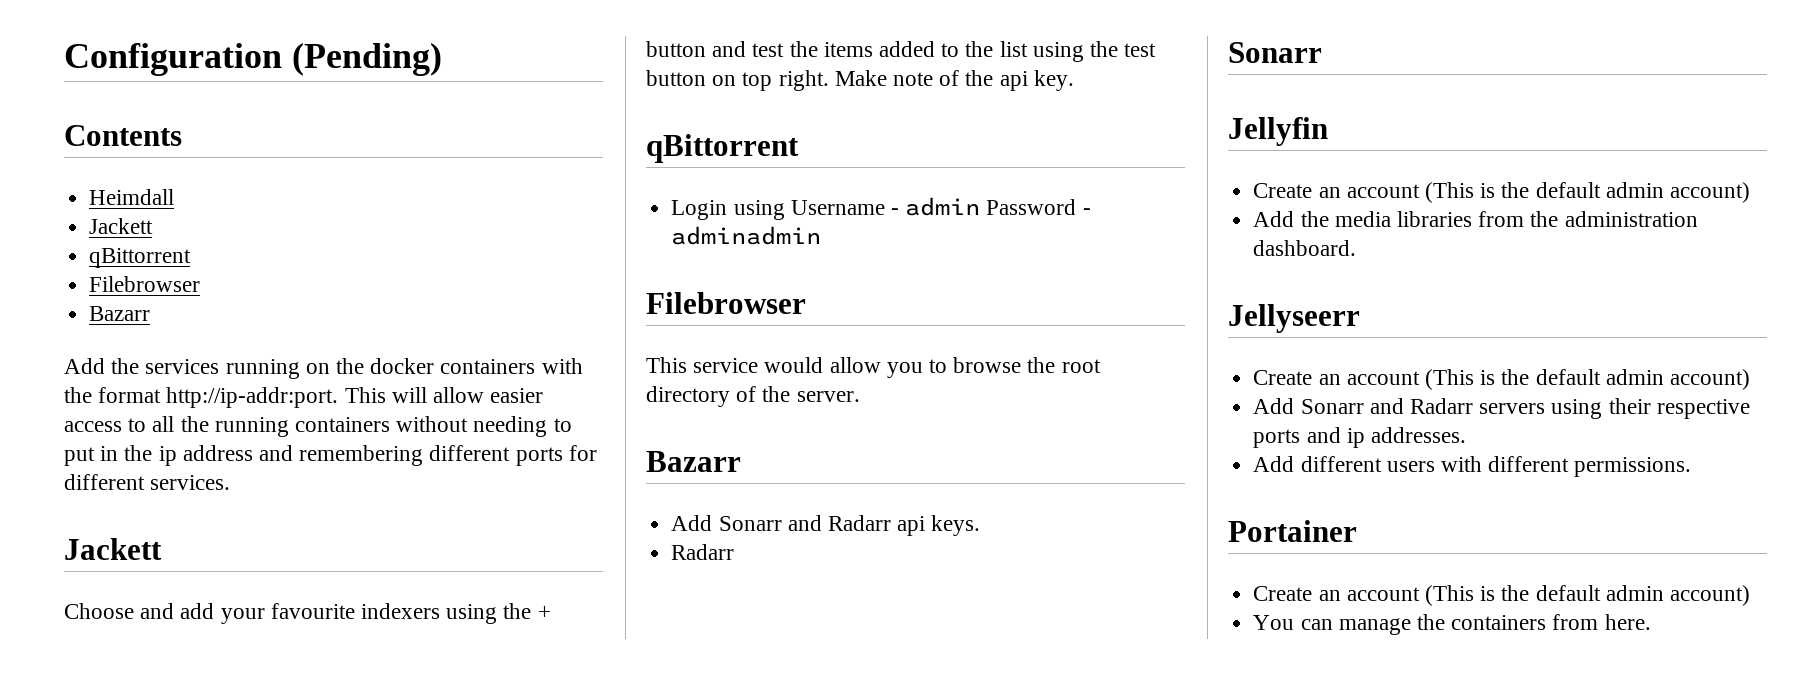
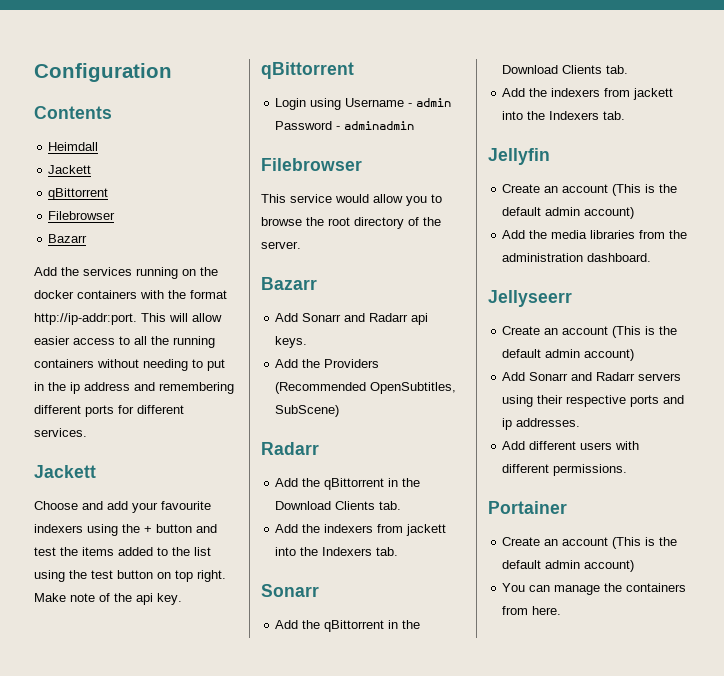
- Configuration (Pending)
+ Configuration
  Add Sonarr and Radarr api keys.
+ Add the Providers (Recommended OpenSubtitles, SubScene)
  Radarr
+ Add the qBittorrent in the Download Clients tab.
+ Add the indexers from jackett into the Indexers tab.
  Sonarr
+ Add the qBittorrent in the Download Clients tab.
+ Add the indexers from jackett into the Indexers tab.

